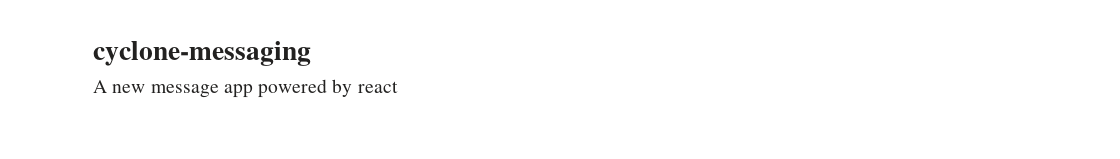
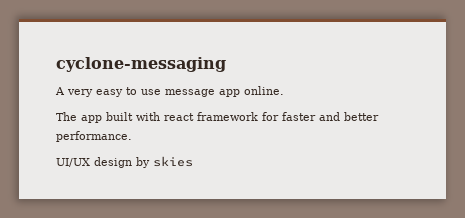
- A new message app powered by react
+ A very easy to use message app online.
+ The app built with react framework for faster and better performance.
+ UI/UX design by skies

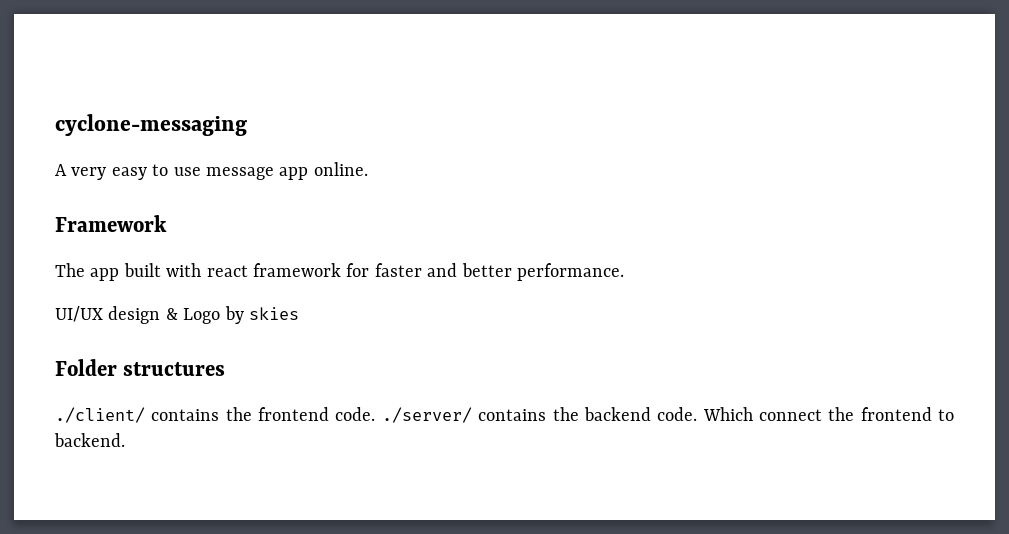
+ Framework
- UI/UX design by skies
+ UI/UX design & Logo by skies
+ Folder structures
+ ./client/ contains the frontend code. ./server/ contains the backend code. Which connect the frontend to backend.

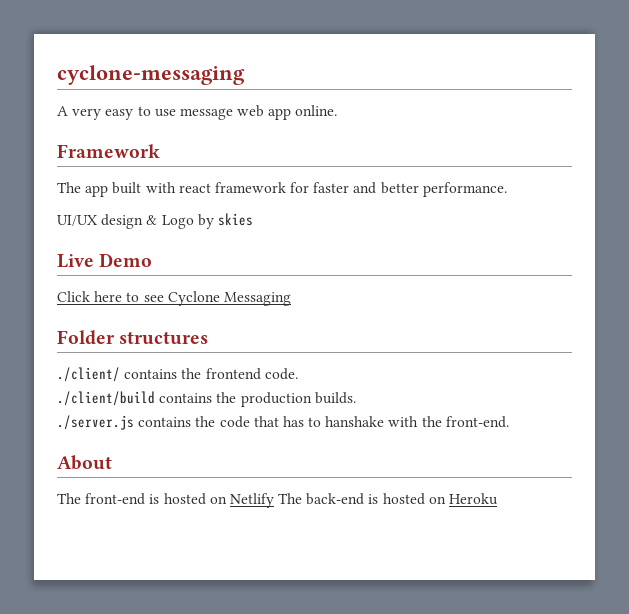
- A very easy to use message app online.
+ A very easy to use message web app online.
+ Live Demo
+ Click here to see Cyclone Messaging
- ./client/ contains the frontend code. ./server/ contains the backend code. Which connect the frontend to backend.
+ ./client/ contains the frontend code.
+ ./client/build contains the production builds.
+ ./server.js contains the code that has to hanshake with the front-end.
+ About
+ The front-end is hosted on Netlify The back-end is hosted on Heroku

